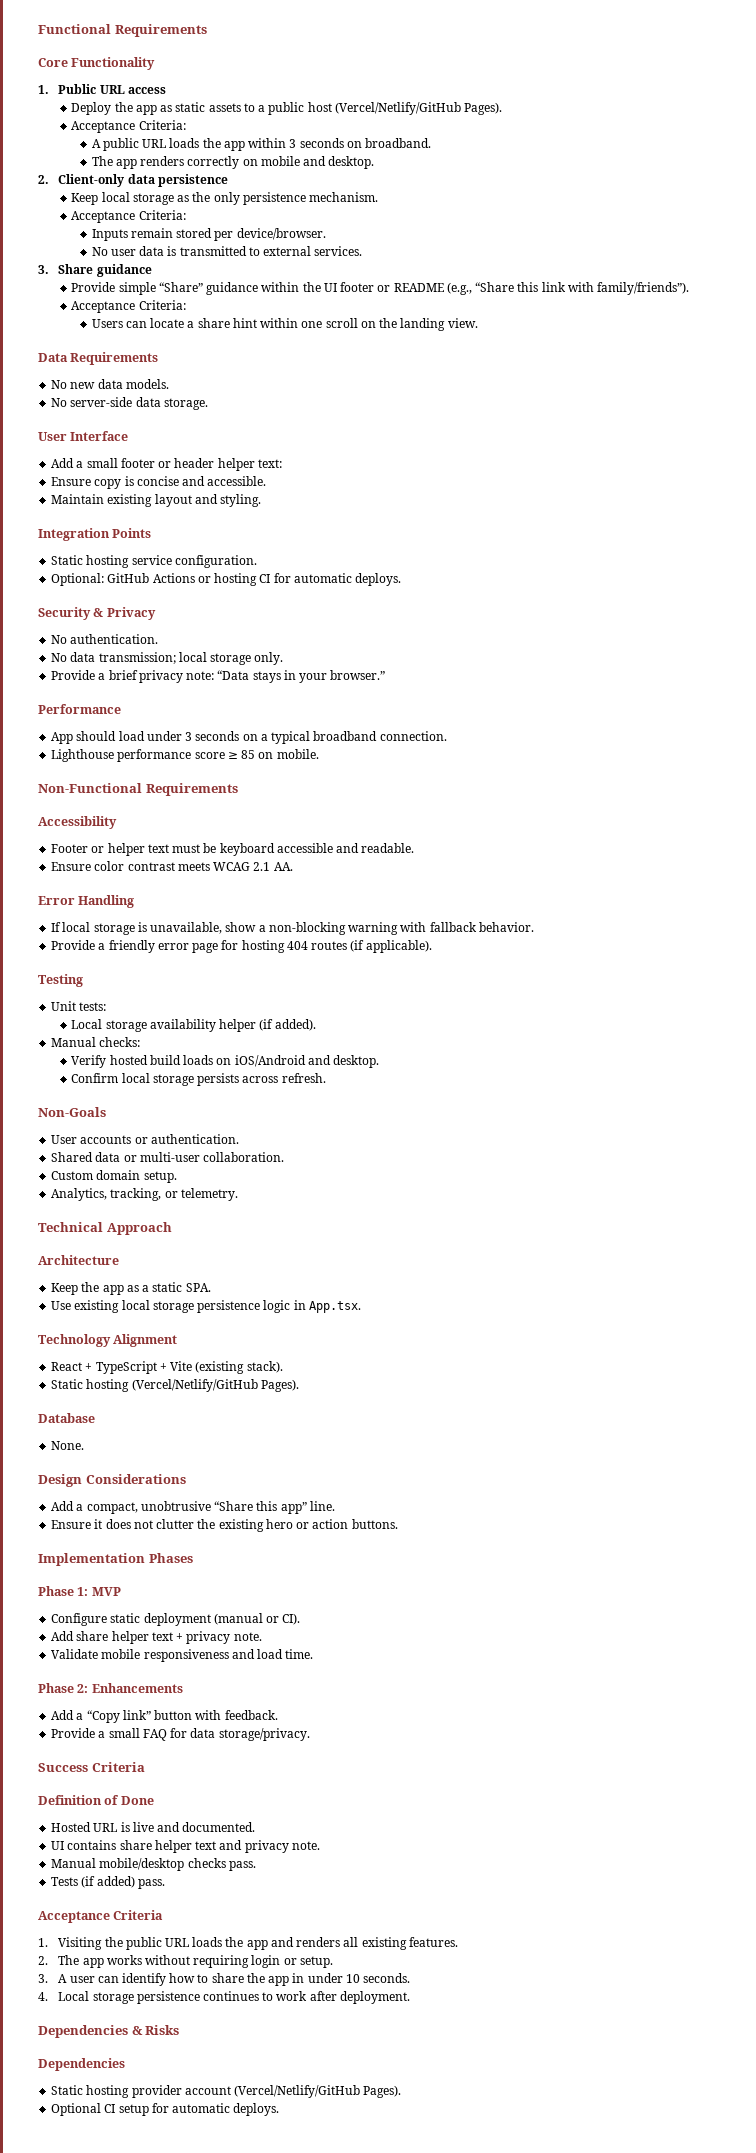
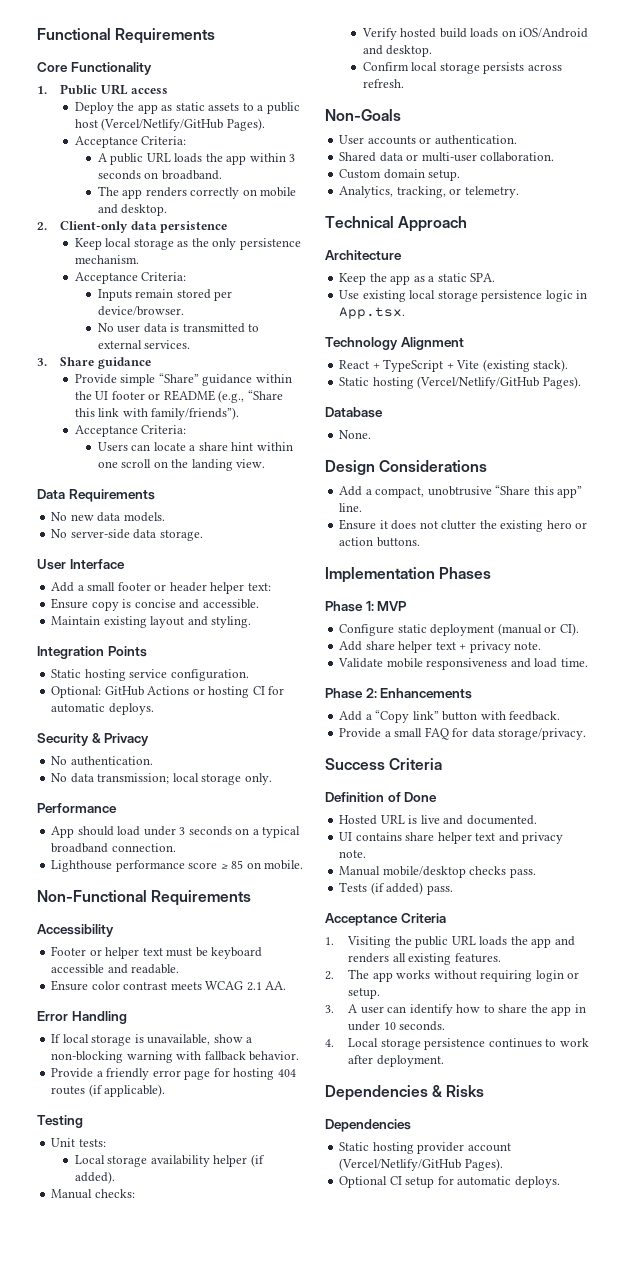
- Provide a brief privacy note: “Data stays in your browser.”

